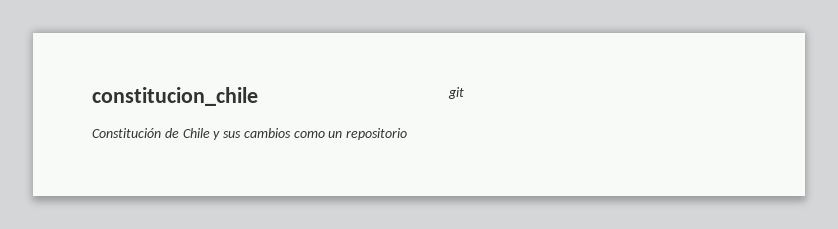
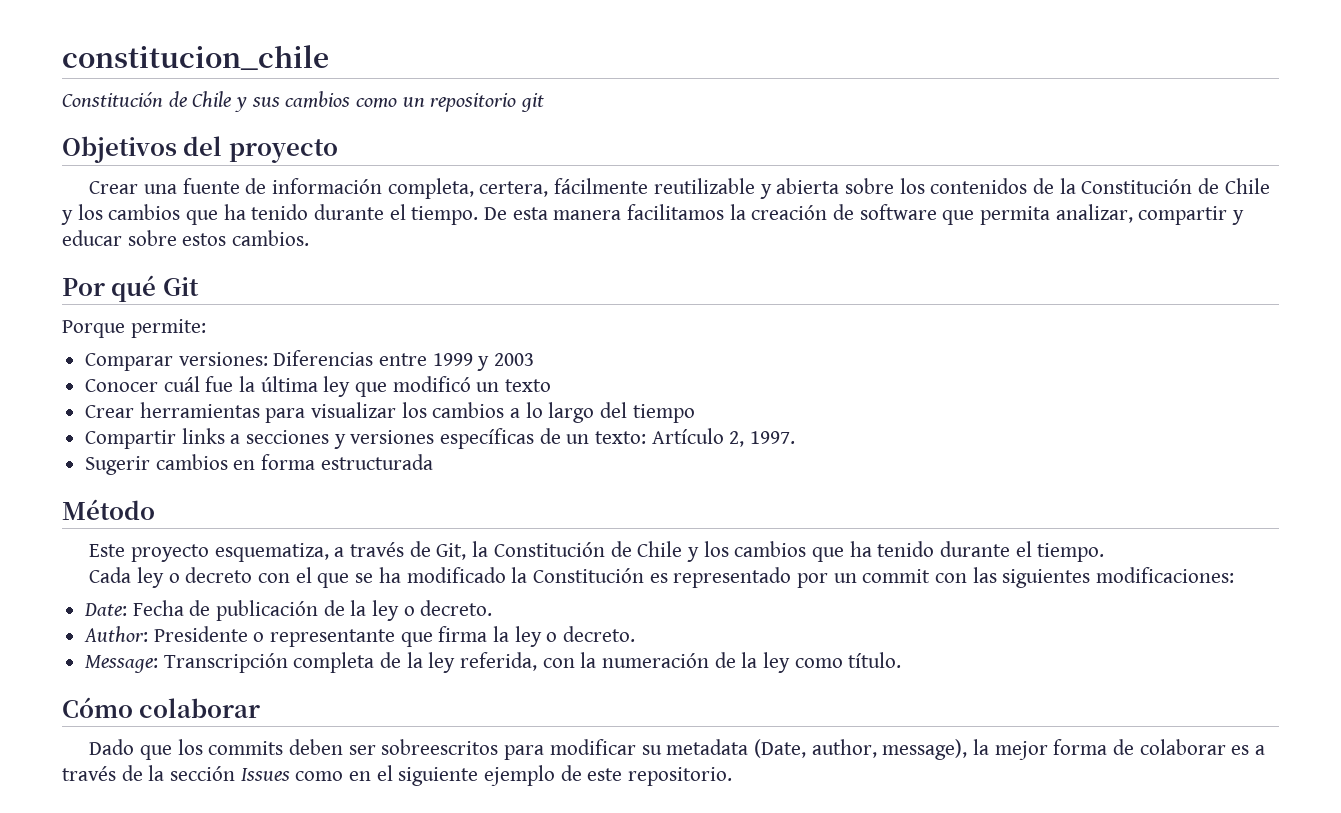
+ Objetivos del proyecto
+ Crear una fuente de información completa, certera, fácilmente reutilizable y abierta sobre los contenidos de la Constitución de Chile y los cambios que ha tenido durante el tiempo. De esta manera facilitamos la creación de software que permita analizar, compartir y educar sobre estos cambios.
+ Por qué Git
+ Porque permite:
+ Comparar versiones: Diferencias entre 1999 y 2003
+ Conocer cuál fue la última ley que modificó un texto
+ Crear herramientas para visualizar los cambios a lo largo del tiempo
+ Compartir links a secciones y versiones específicas de un texto: Artículo 2, 1997.
+ Sugerir cambios en forma estructurada
+ Método
+ Este proyecto esquematiza, a través de Git, la Constitución de Chile y los cambios que ha tenido durante el tiempo.
+ Cada ley o decreto con el que se ha modificado la Constitución es representado por un commit con las siguientes modificaciones:
+ Date: Fecha de publicación de la ley o decreto.
+ Author: Presidente o representante que firma la ley o decreto.
+ Message: Transcripción completa de la ley referida, con la numeración de la ley como título.
+ Cómo colaborar
+ Dado que los commits deben ser sobreescritos para modificar su metadata (Date, author, message), la mejor forma de colaborar es a través de la sección Issues como en el siguiente ejemplo de este repositorio.

